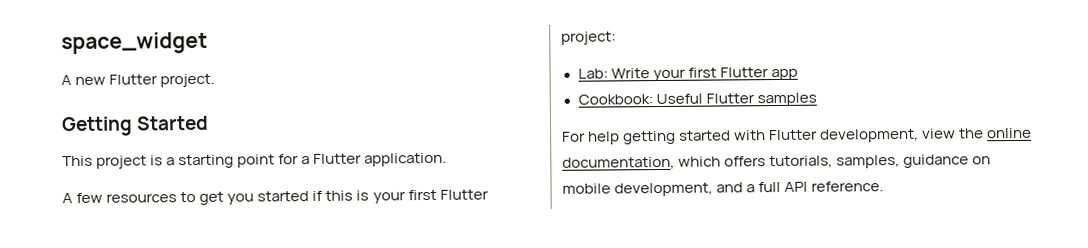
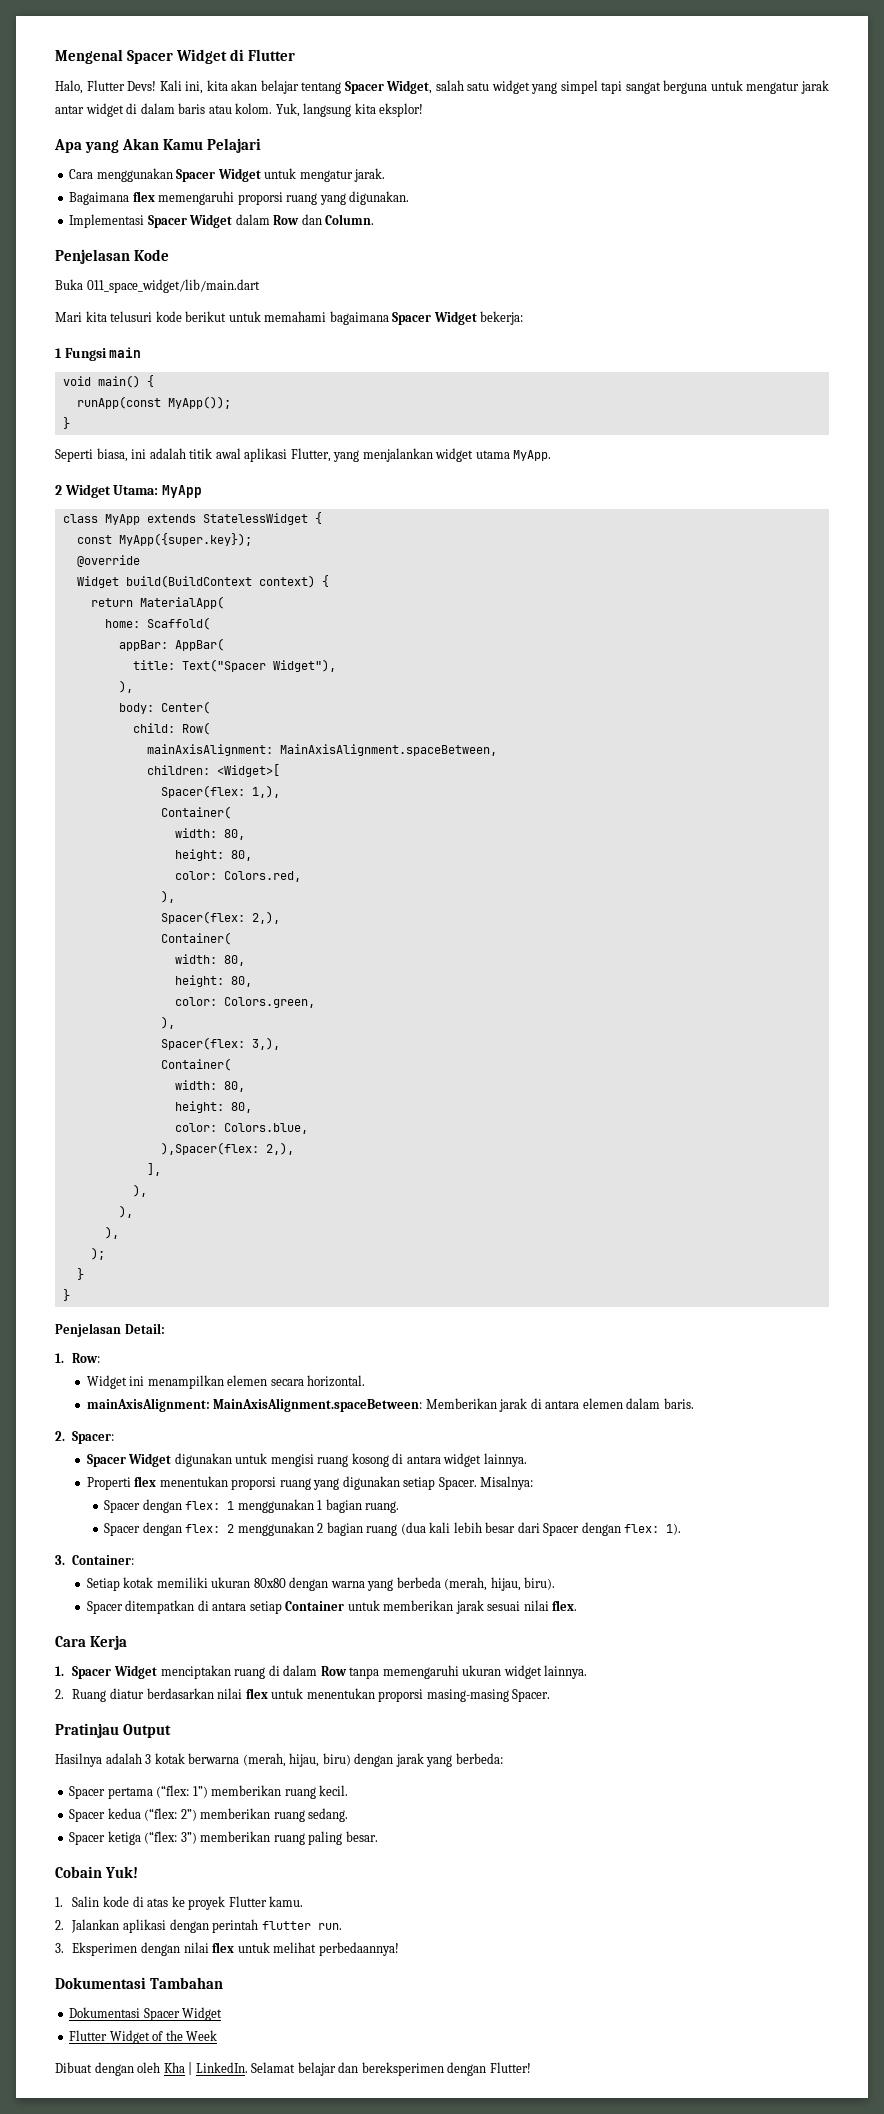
- space_widget
- A new Flutter project.
- Getting Started
- This project is a starting point for a Flutter application.
- A few resources to get you started if this is your first Flutter project:
- Lab: Write your first Flutter app
- Cookbook: Useful Flutter samples
- For help getting started with Flutter development, view the online documentation, which offers tutorials, samples, guidance on mobile development, and a full API reference.
+ Mengenal Spacer Widget di Flutter
+ Halo, Flutter Devs! Kali ini, kita akan belajar tentang Spacer Widget, salah satu widget yang simpel tapi sangat berguna untuk mengatur jarak antar widget di dalam baris atau kolom. Yuk, langsung kita eksplor!
+ Apa yang Akan Kamu Pelajari
+ Cara menggunakan Spacer Widget untuk mengatur jarak.
+ Bagaimana flex memengaruhi proporsi ruang yang digunakan.
+ Implementasi Spacer Widget dalam Row dan Column.
+ Penjelasan Kode
+ Buka 011_space_widget/lib/main.dart
+ Mari kita telusuri kode berikut untuk memahami bagaimana Spacer Widget bekerja:
+ 1 Fungsi main
+ void main() {
+ runApp(const MyApp());
+ }
+ Seperti biasa, ini adalah titik awal aplikasi Flutter, yang menjalankan widget utama MyApp.
+ 2 Widget Utama: MyApp
+ class MyApp extends StatelessWidget {
+ const MyApp({super.key});
+ @override
+ Widget build(BuildContext context) {
+ return MaterialApp(
+ home: Scaffold(
+ appBar: AppBar(
+ title: Text("Spacer Widget"),
+ ),
+ body: Center(
+ child: Row(
+ mainAxisAlignment: MainAxisAlignment.spaceBetween,
+ children: <Widget>[
+ Spacer(flex: 1,),
+ Container(
+ width: 80,
+ height: 80,
+ color: Colors.red,
+ ),
+ Spacer(flex: 2,),
+ Container(
+ width: 80,
+ height: 80,
+ color: Colors.green,
+ ),
+ Spacer(flex: 3,),
+ Container(
+ width: 80,
+ height: 80,
+ color: Colors.blue,
+ ),Spacer(flex: 2,),
+ ],
+ ),
+ ),
+ ),
+ );
+ }
+ }
+ Penjelasan Detail:
+ 1. Row:
+ Widget ini menampilkan elemen secara horizontal.
+ mainAxisAlignment: MainAxisAlignment.spaceBetween: Memberikan jarak di antara elemen dalam baris.
+ 2. Spacer:
+ Spacer Widget digunakan untuk mengisi ruang kosong di antara widget lainnya.
+ Properti flex menentukan proporsi ruang yang digunakan setiap Spacer. Misalnya:
+ Spacer dengan flex: 1 menggunakan 1 bagian ruang.
+ Spacer dengan flex: 2 menggunakan 2 bagian ruang (dua kali lebih besar dari Spacer dengan flex: 1).
+ 3. Container:
+ Setiap kotak memiliki ukuran 80x80 dengan warna yang berbeda (merah, hijau, biru).
+ Spacer ditempatkan di antara setiap Container untuk memberikan jarak sesuai nilai flex.
+ Cara Kerja
+ 1. Spacer Widget menciptakan ruang di dalam Row tanpa memengaruhi ukuran widget lainnya.
+ 2. Ruang diatur berdasarkan nilai flex untuk menentukan proporsi masing-masing Spacer.
+ Pratinjau Output
+ Hasilnya adalah 3 kotak berwarna (merah, hijau, biru) dengan jarak yang berbeda:
+ Spacer pertama (“flex: 1”) memberikan ruang kecil.
+ Spacer kedua (“flex: 2”) memberikan ruang sedang.
+ Spacer ketiga (“flex: 3”) memberikan ruang paling besar.
+ Cobain Yuk!
+ 1. Salin kode di atas ke proyek Flutter kamu.
+ 2. Jalankan aplikasi dengan perintah flutter run.
+ 3. Eksperimen dengan nilai flex untuk melihat perbedaannya!
+ Dokumentasi Tambahan
+ Dokumentasi Spacer Widget
+ Flutter Widget of the Week
+ Dibuat dengan oleh Kha | LinkedIn. Selamat belajar dan bereksperimen dengan Flutter!

